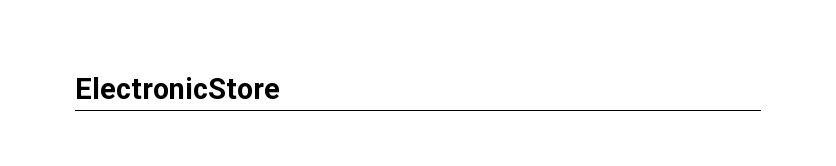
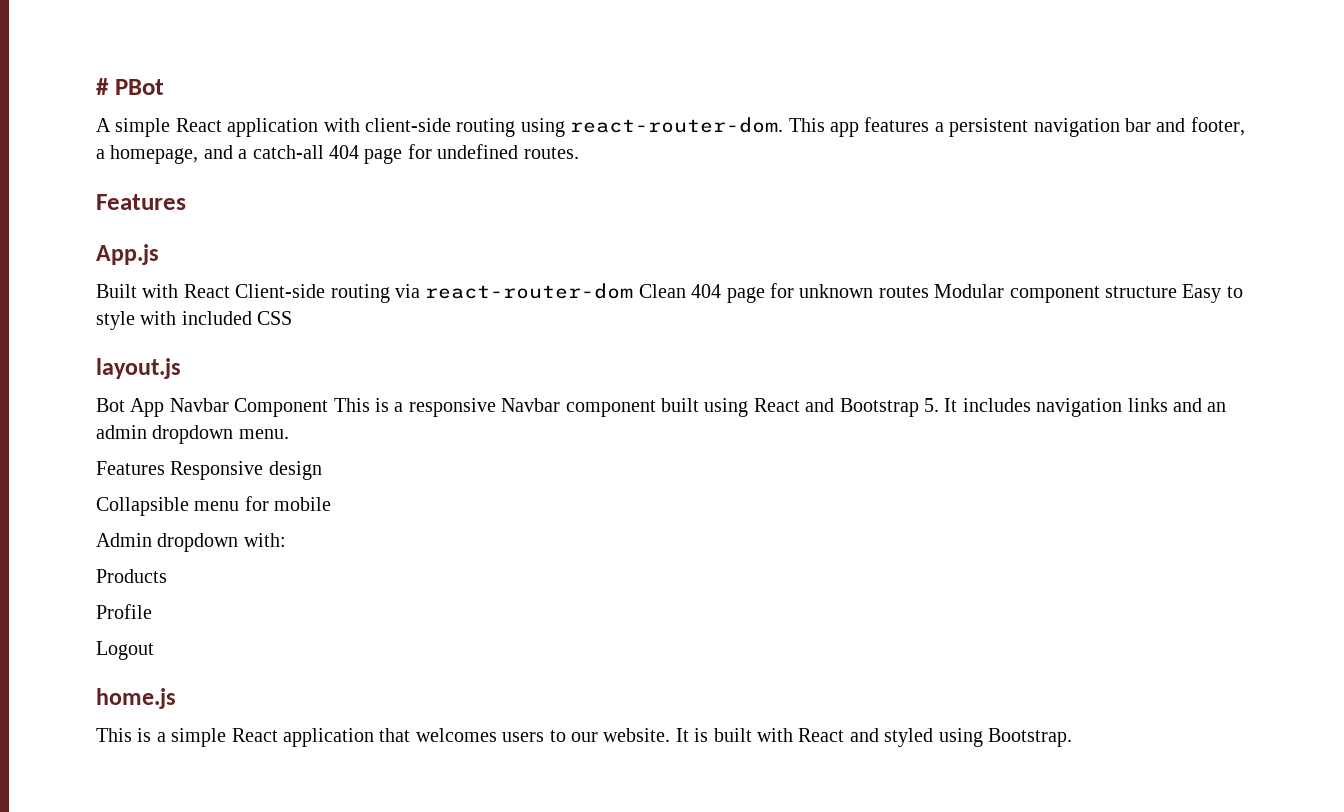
- ElectronicStore
+ # PBot
+ A simple React application with client-side routing using react-router-dom. This app features a persistent navigation bar and footer, a homepage, and a catch-all 404 page for undefined routes.
+ Features
+ App.js
+ Built with React Client-side routing via react-router-dom Clean 404 page for unknown routes Modular component structure Easy to style with included CSS
+ layout.js
+ Bot App Navbar Component This is a responsive Navbar component built using React and Bootstrap 5. It includes navigation links and an admin dropdown menu.
+ Features Responsive design
+ Collapsible menu for mobile
+ Admin dropdown with:
+ Products
+ Profile
+ Logout
+ home.js
+ This is a simple React application that welcomes users to our website. It is built with React and styled using Bootstrap.

